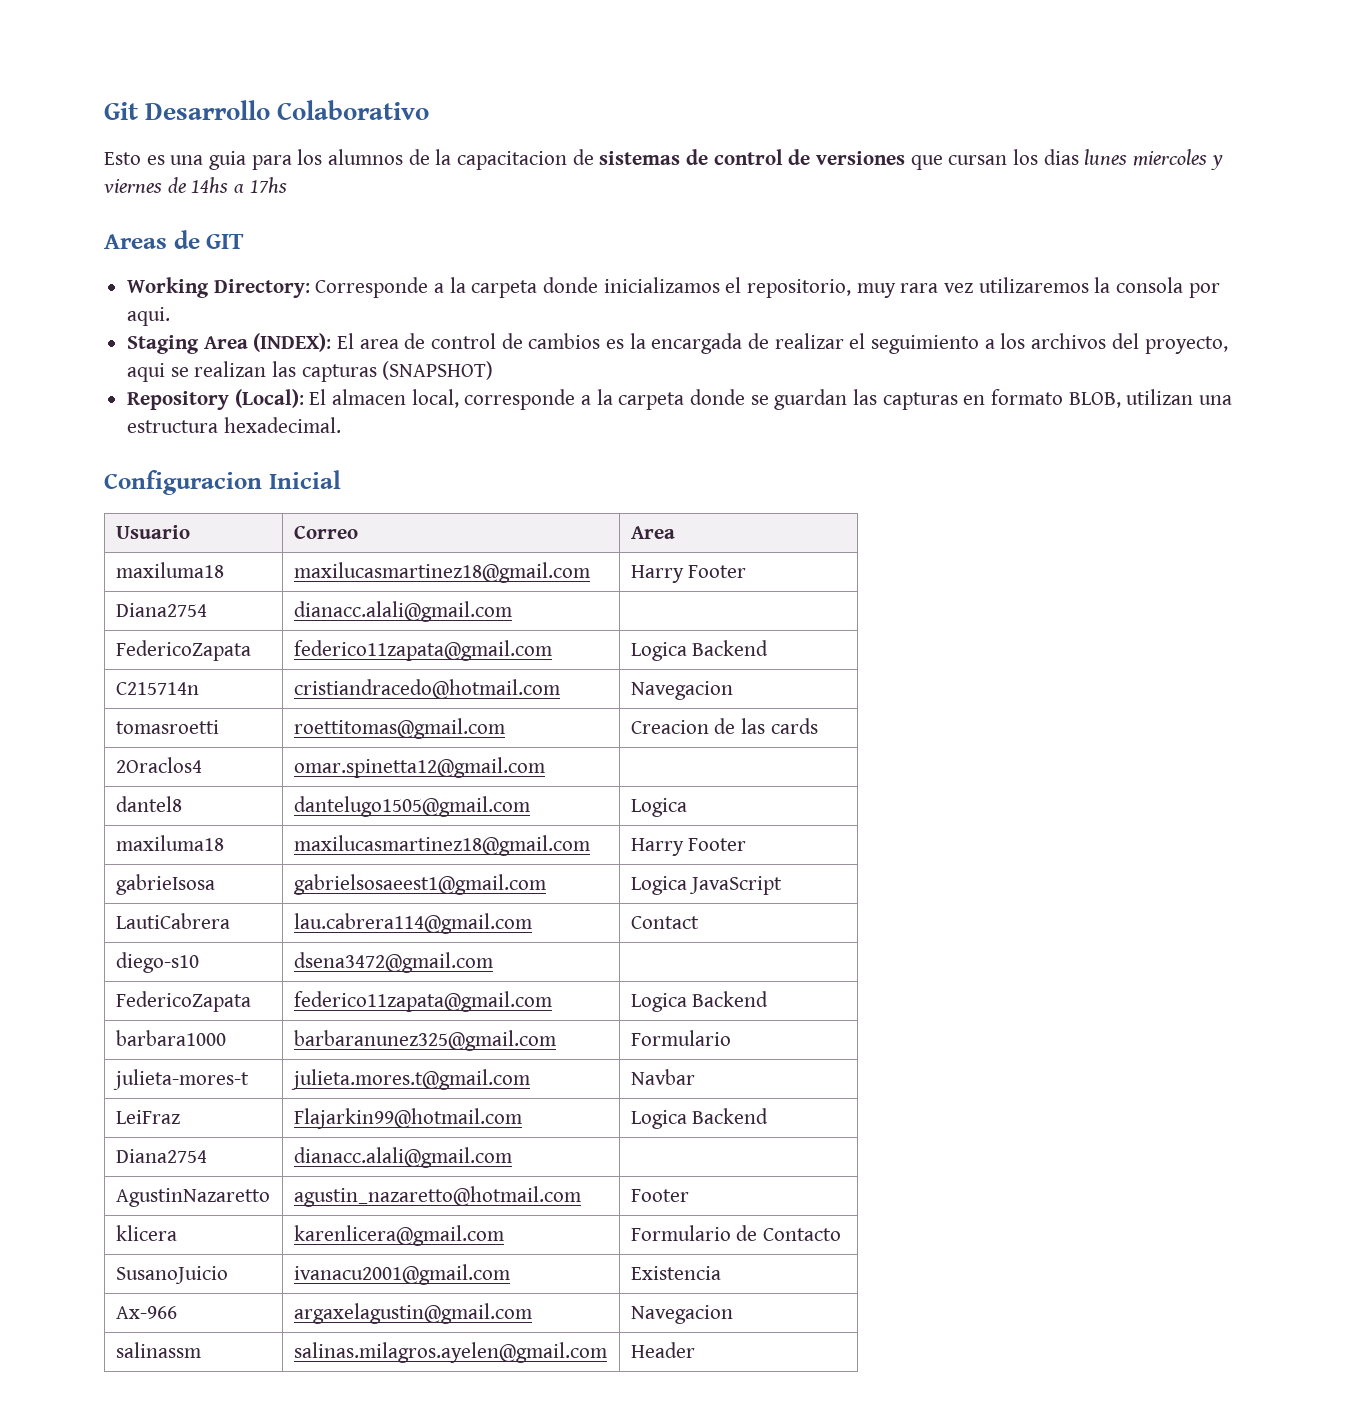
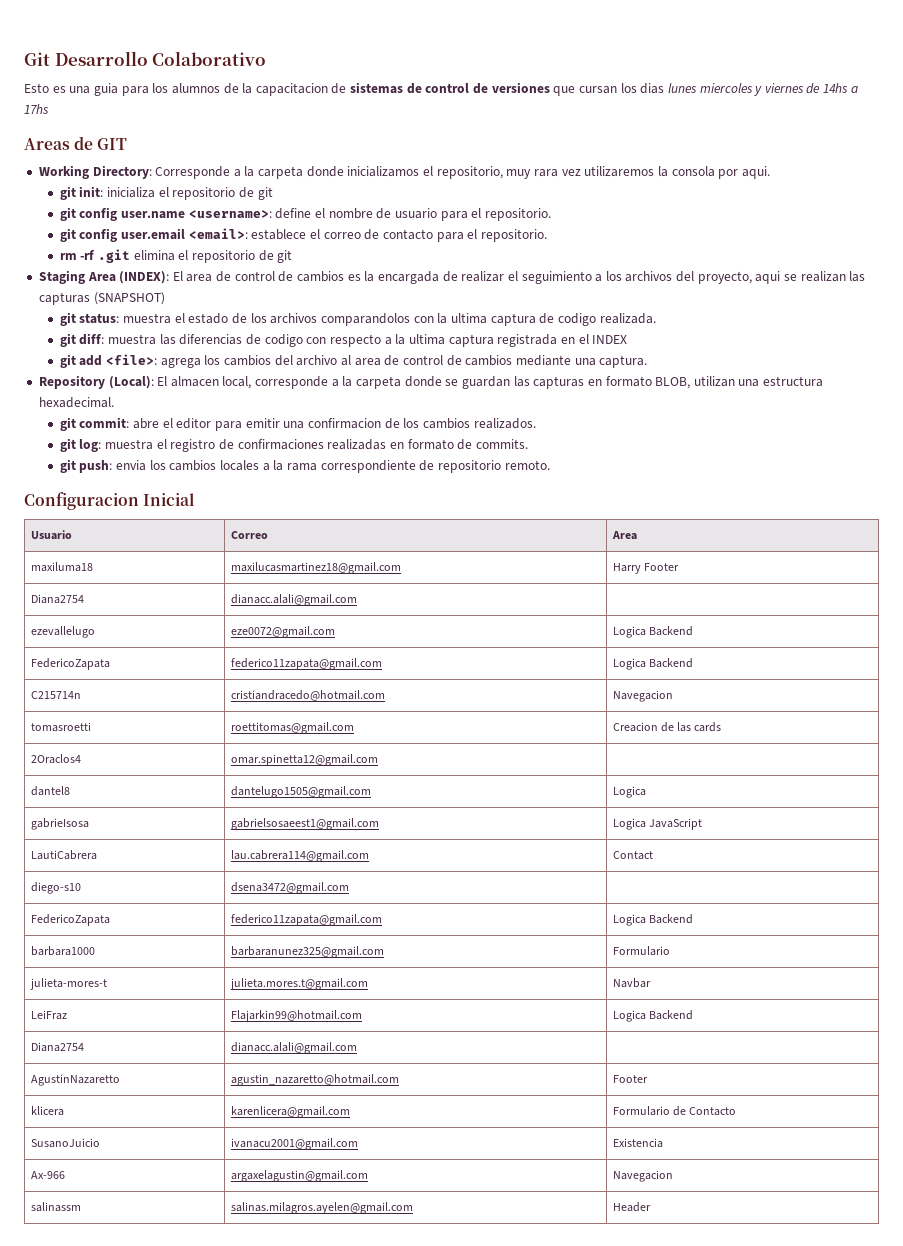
+ git init: inicializa el repositorio de git
+ git config user.name <username>: define el nombre de usuario para el repositorio.
+ git config user.email <email>: establece el correo de contacto para el repositorio.
+ rm -rf .git elimina el repositorio de git
+ git status: muestra el estado de los archivos comparandolos con la ultima captura de codigo realizada.
+ git diff: muestra las diferencias de codigo con respecto a la ultima captura registrada en el INDEX
+ git add <file>: agrega los cambios del archivo al area de control de cambios mediante una captura.
+ git commit: abre el editor para emitir una confirmacion de los cambios realizados.
+ git log: muestra el registro de confirmaciones realizadas en formato de commits.
+ git push: envia los cambios locales a la rama correspondiente de repositorio remoto.
+ ezevallelugo | eze0072@gmail.com | Logica Backend
  dantel8 | dantelugo1505@gmail.com | Logica
- maxiluma18 | maxilucasmartinez18@gmail.com | Harry Footer

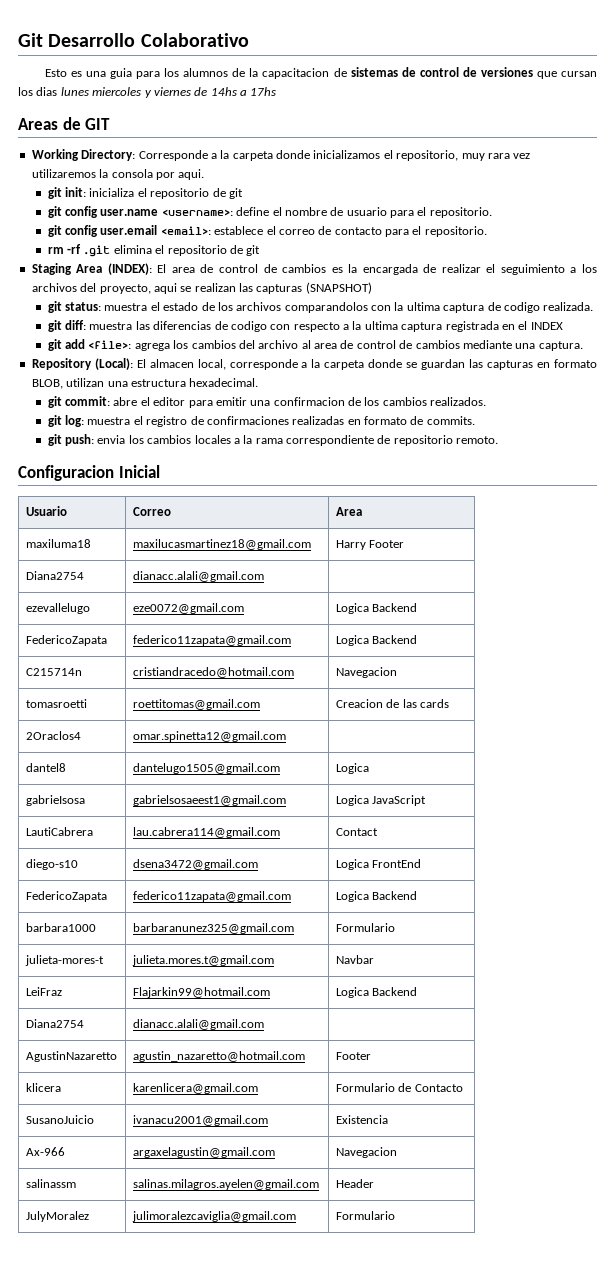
- diego-s10 | dsena3472@gmail.com |
+ diego-s10 | dsena3472@gmail.com | Logica FrontEnd
+ JulyMoralez | julimoralezcaviglia@gmail.com | Formulario

